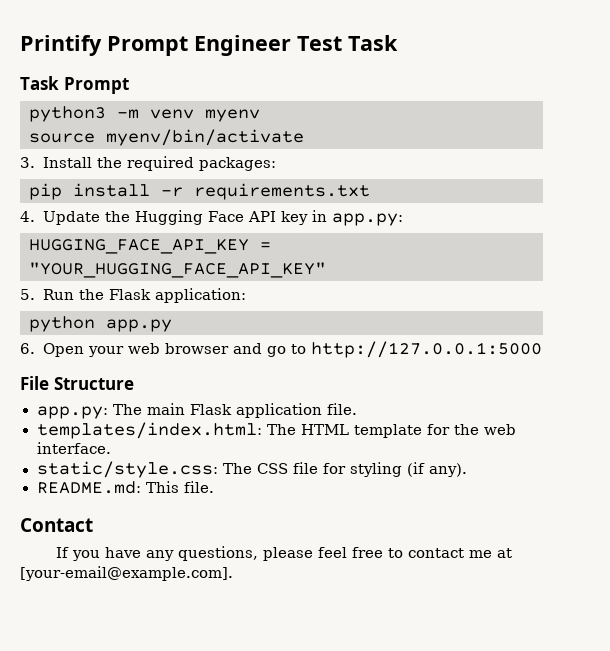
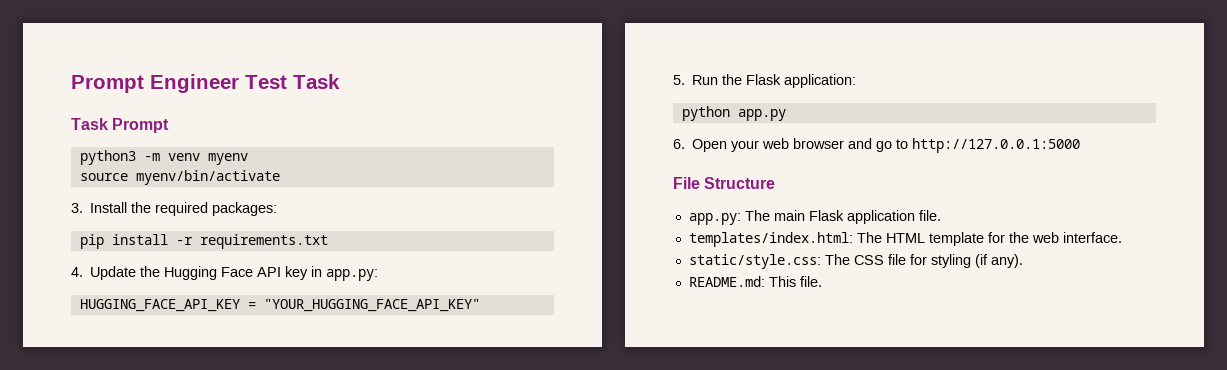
- Printify Prompt Engineer Test Task
+ Prompt Engineer Test Task
- Contact
- If you have any questions, please feel free to contact me at [your-email@example.com].

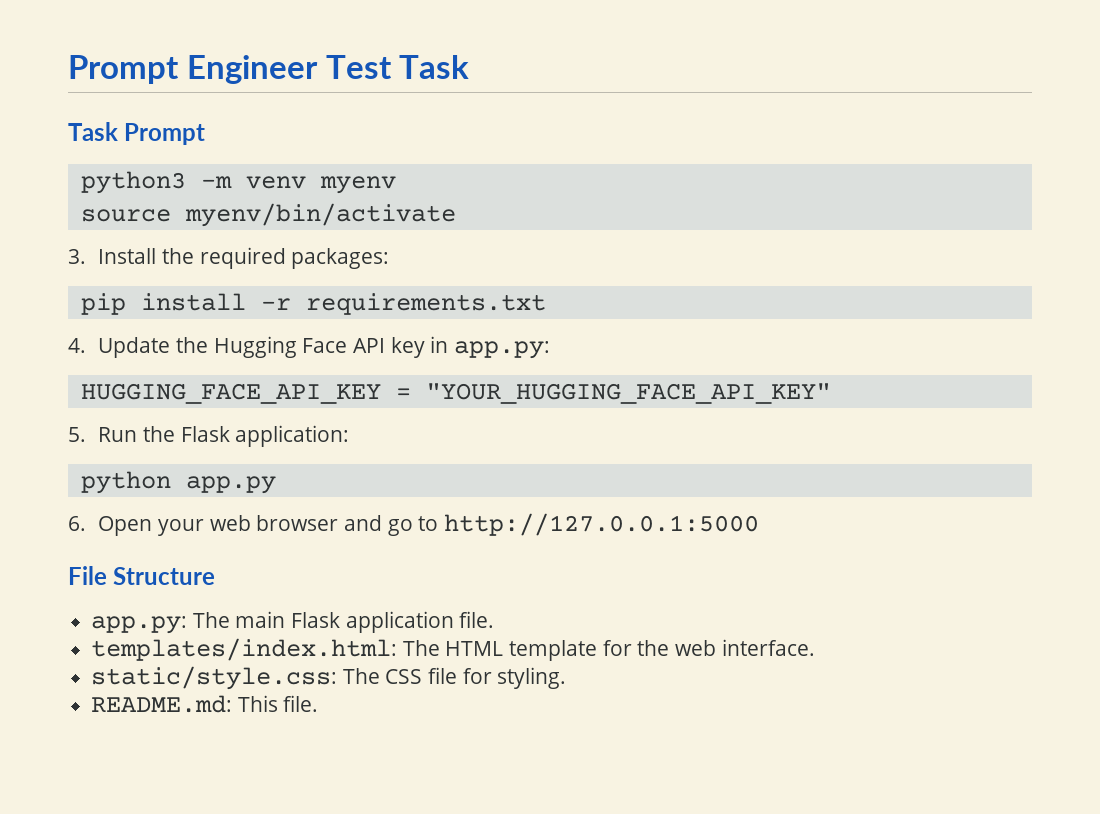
- static/style.css: The CSS file for styling (if any).
+ static/style.css: The CSS file for styling.

